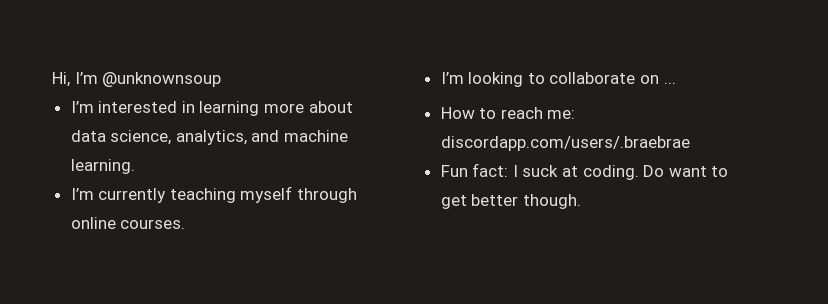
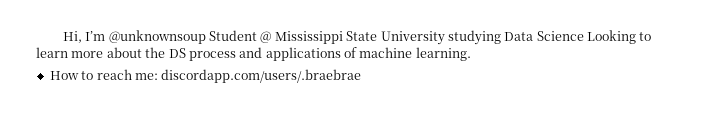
- Hi, I’m @unknownsoup
- I’m interested in learning more about data science, analytics, and machine learning.
- I’m currently teaching myself through online courses.
- I’m looking to collaborate on ...
+ Hi, I’m @unknownsoup Student @ Mississippi State University studying Data Science Looking to learn more about the DS process and applications of machine learning.
- Fun fact: I suck at coding. Do want to get better though.

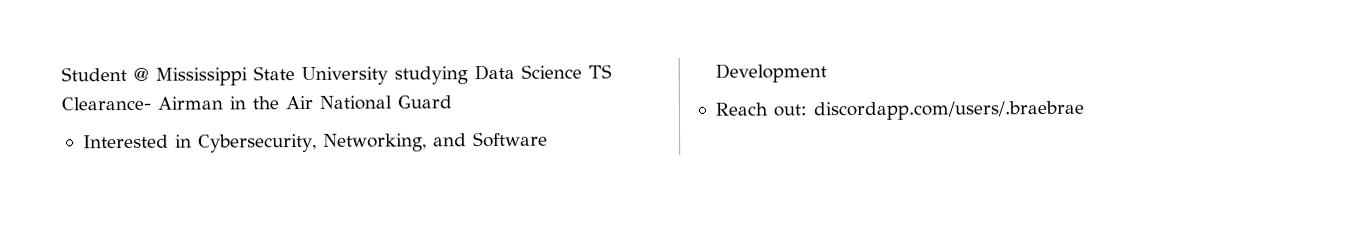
- Hi, I’m @unknownsoup Student @ Mississippi State University studying Data Science Looking to learn more about the DS process and applications of machine learning.
- How to reach me: discordapp.com/users/.braebrae
+ Student @ Mississippi State University studying Data Science TS Clearance- Airman in the Air National Guard
+ Interested in Cybersecurity, Networking, and Software Development
+ Reach out: discordapp.com/users/.braebrae

